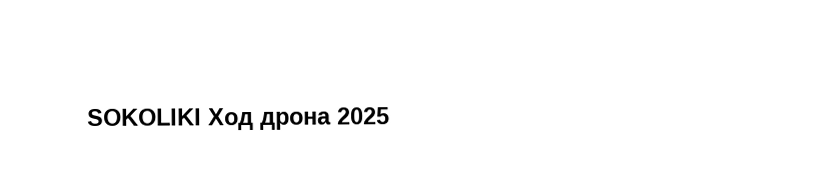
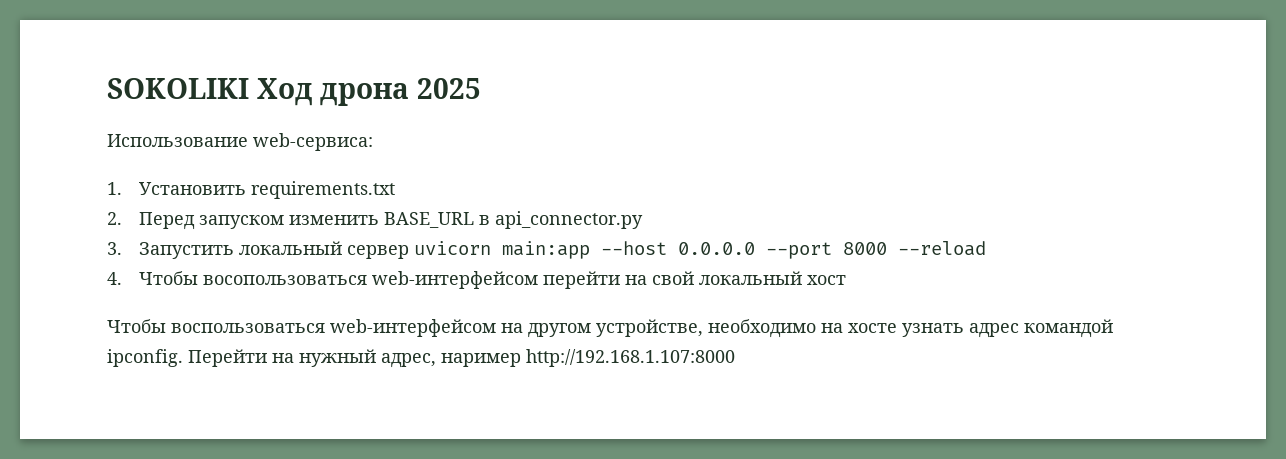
+ Использование web-сервиса:
+ 1. Установить requirements.txt
+ 2. Перед запуском изменить BASE_URL в api_connector.py
+ 3. Запустить локальный сервер uvicorn main:app --host 0.0.0.0 --port 8000 --reload
+ 4. Чтобы восопользоваться web-интерфейсом перейти на свой локальный хост
+ Чтобы воспользоваться web-интерфейсом на другом устройстве, необходимо на хосте узнать адрес командой ipconfig. Перейти на нужный адрес, наример http://192.168.1.107:8000

